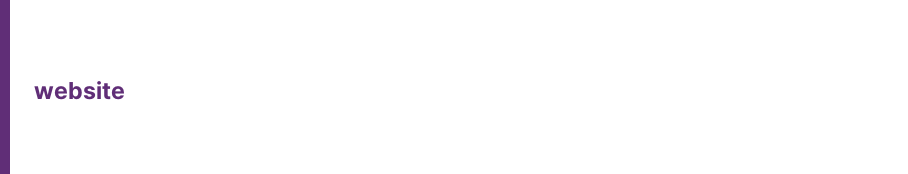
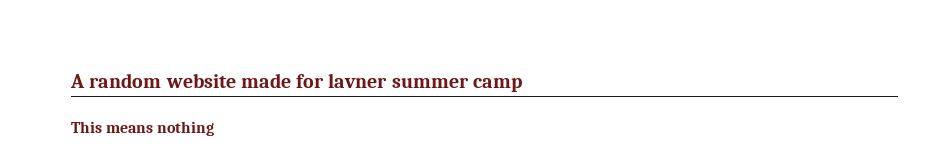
- website
+ A random website made for lavner summer camp
+ This means nothing

